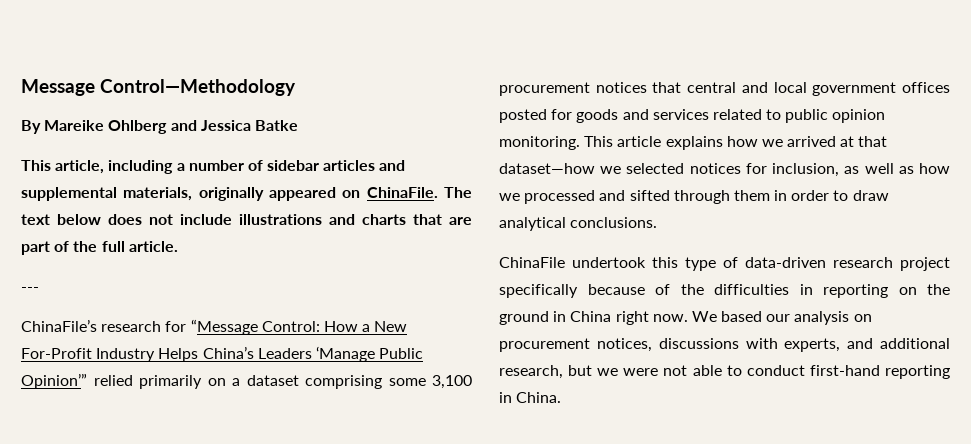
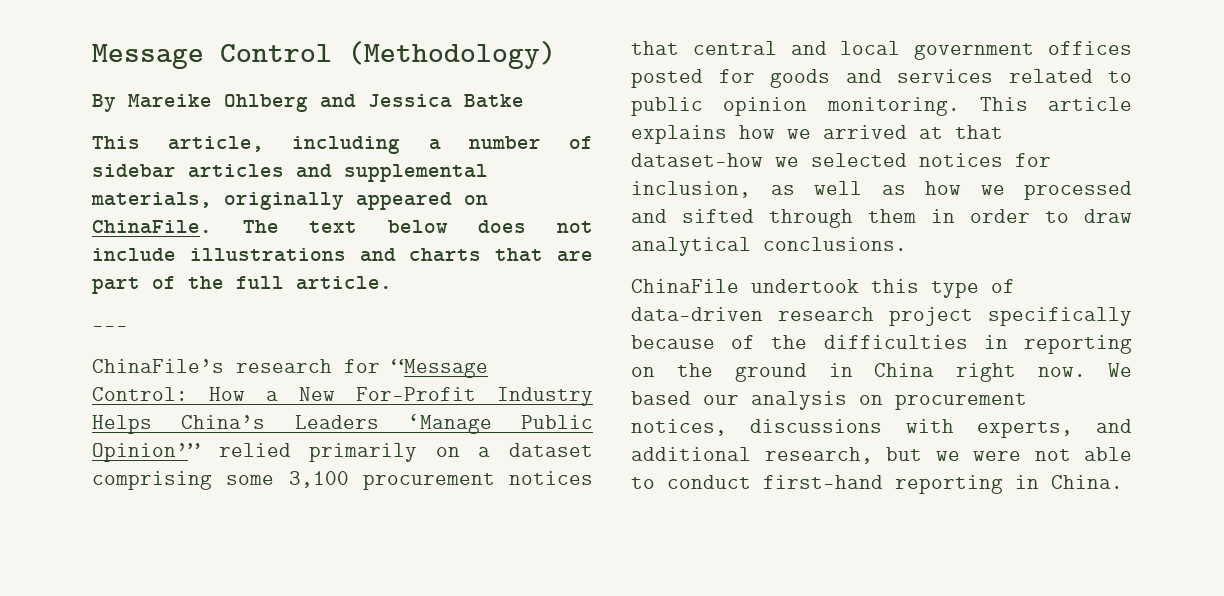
- Message Control—Methodology
+ Message Control (Methodology)

